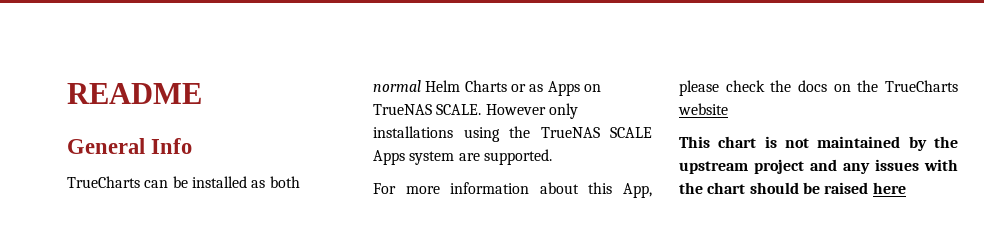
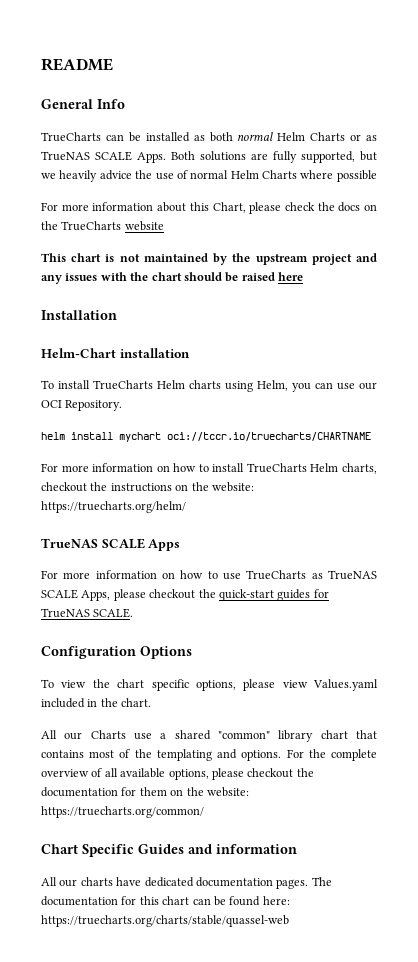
- TrueCharts can be installed as both normal Helm Charts or as Apps on TrueNAS SCALE. However only installations using the TrueNAS SCALE Apps system are supported.
+ TrueCharts can be installed as both normal Helm Charts or as TrueNAS SCALE Apps. Both solutions are fully supported, but we heavily advice the use of normal Helm Charts where possible
- For more information about this App, please check the docs on the TrueCharts website
+ For more information about this Chart, please check the docs on the TrueCharts website
+ Installation
+ Helm-Chart installation
+ To install TrueCharts Helm charts using Helm, you can use our OCI Repository.
+ helm install mychart oci://tccr.io/truecharts/CHARTNAME
+ For more information on how to install TrueCharts Helm charts, checkout the instructions on the website: https://truecharts.org/helm/
+ TrueNAS SCALE Apps
+ For more information on how to use TrueCharts as TrueNAS SCALE Apps, please checkout the quick-start guides for TrueNAS SCALE.
+ Configuration Options
+ To view the chart specific options, please view Values.yaml included in the chart.
+ All our Charts use a shared "common" library chart that contains most of the templating and options. For the complete overview of all available options, please checkout the documentation for them on the website: https://truecharts.org/common/
+ Chart Specific Guides and information
+ All our charts have dedicated documentation pages. The documentation for this chart can be found here: https://truecharts.org/charts/stable/quassel-web

